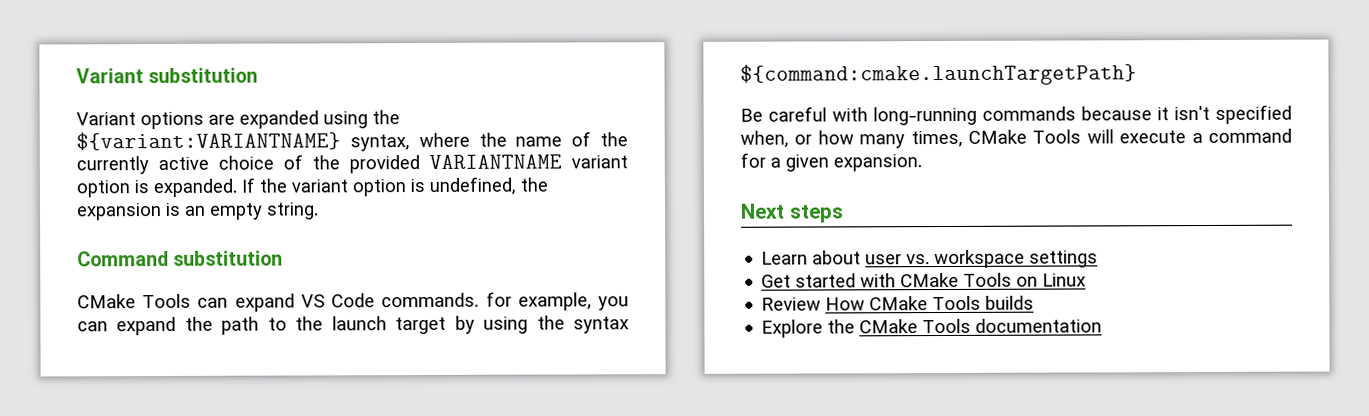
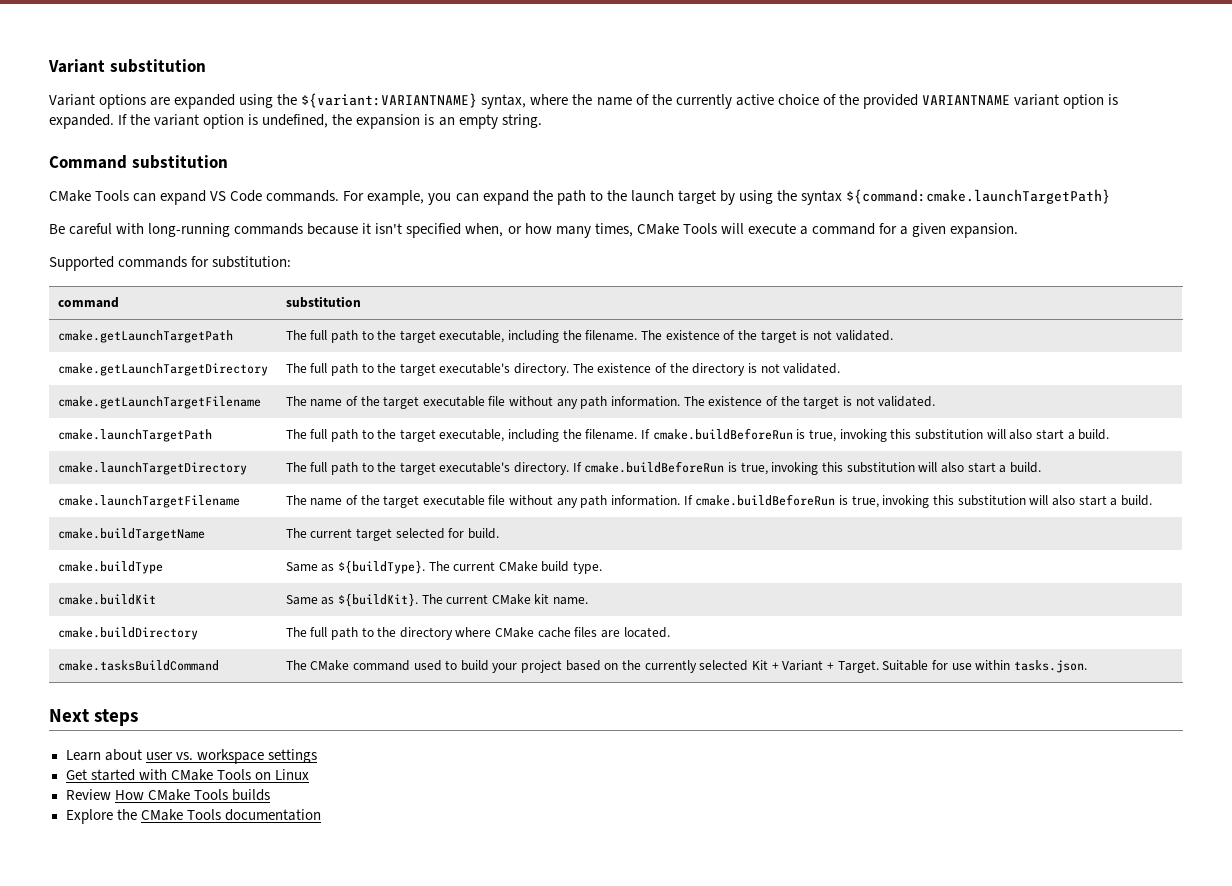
- CMake Tools can expand VS Code commands. for example, you can expand the path to the launch target by using the syntax ${command:cmake.launchTargetPath}
+ CMake Tools can expand VS Code commands. For example, you can expand the path to the launch target by using the syntax ${command:cmake.launchTargetPath}
+ Supported commands for substitution:
+ command | substitution
+ cmake.getLaunchTargetPath | The full path to the target executable, including the filename. The existence of the target is not validated.
+ cmake.getLaunchTargetDirectory | The full path to the target executable's directory. The existence of the directory is not validated.
+ cmake.getLaunchTargetFilename | The name of the target executable file without any path information. The existence of the target is not validated.
+ cmake.launchTargetPath | The full path to the target executable, including the filename. If cmake.buildBeforeRun is true, invoking this substitution will also start a build.
+ cmake.launchTargetDirectory | The full path to the target executable's directory. If cmake.buildBeforeRun is true, invoking this substitution will also start a build.
+ cmake.launchTargetFilename | The name of the target executable file without any path information. If cmake.buildBeforeRun is true, invoking this substitution will also start a build.
+ cmake.buildTargetName | The current target selected for build.
+ cmake.buildType | Same as ${buildType}. The current CMake build type.
+ cmake.buildKit | Same as ${buildKit}. The current CMake kit name.
+ cmake.buildDirectory | The full path to the directory where CMake cache files are located.
+ cmake.tasksBuildCommand | The CMake command used to build your project based on the currently selected Kit + Variant + Target. Suitable for use within tasks.json.

